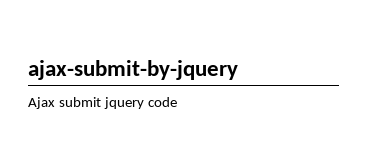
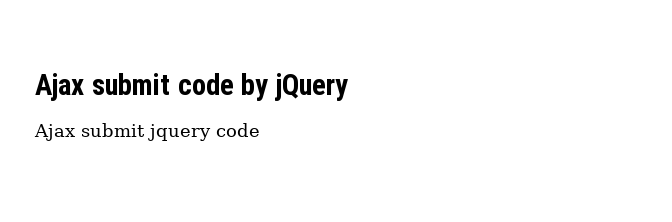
- ajax-submit-by-jquery
+ Ajax submit code by jQuery

